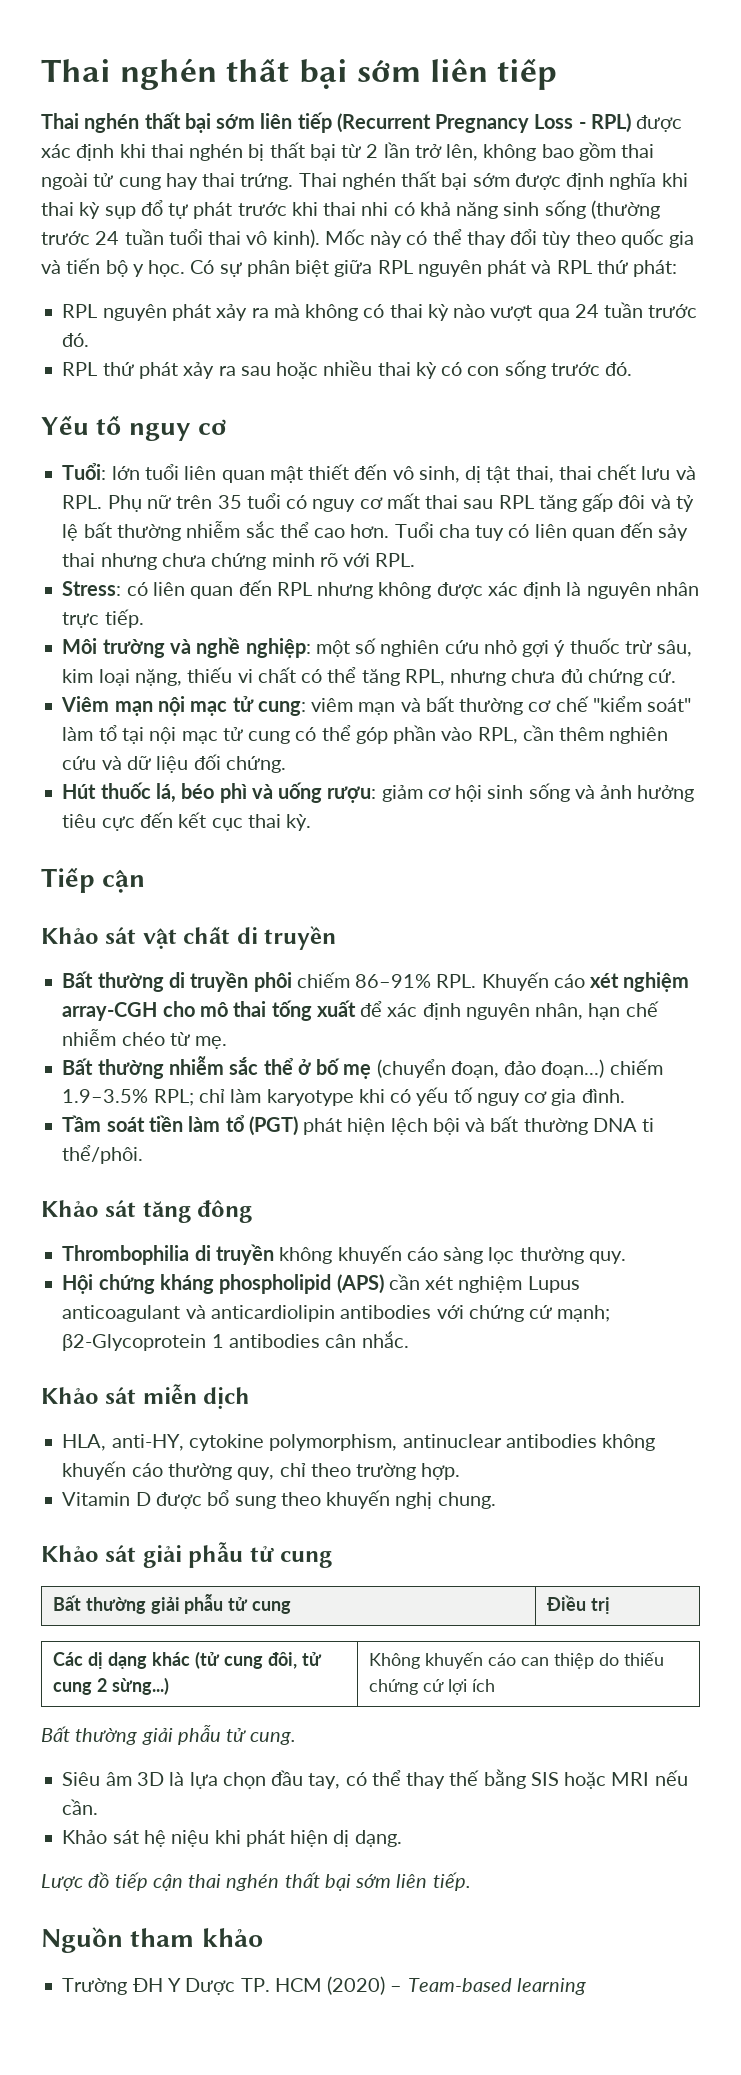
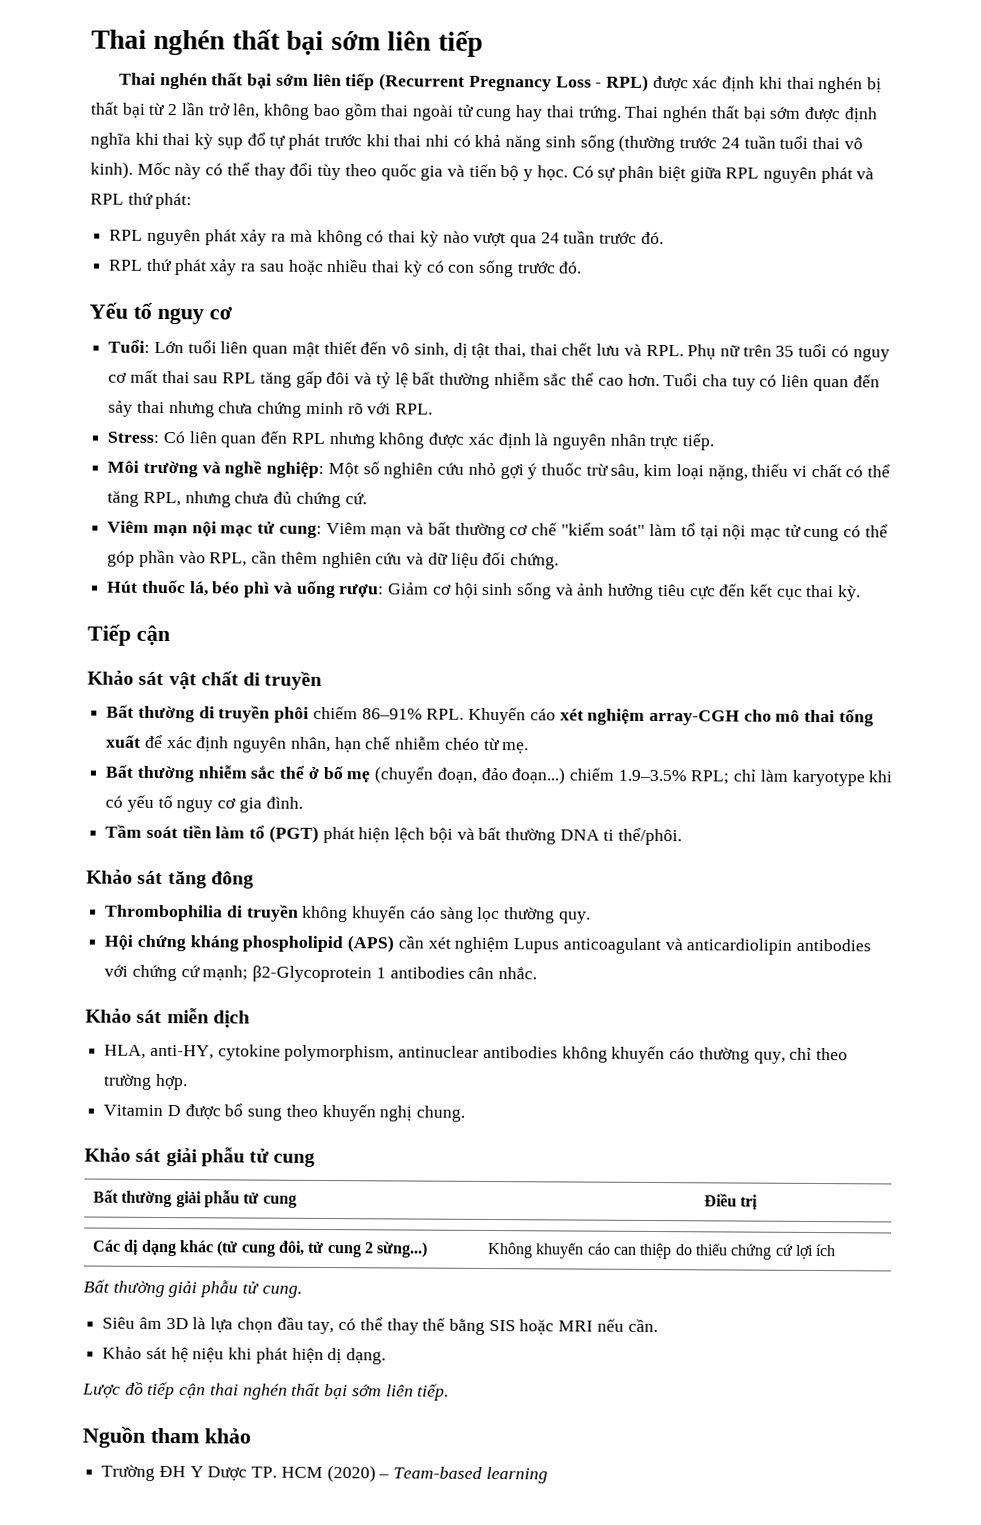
- Tuổi: lớn tuổi liên quan mật thiết đến vô sinh, dị tật thai, thai chết lưu và RPL. Phụ nữ trên 35 tuổi có nguy cơ mất thai sau RPL tăng gấp đôi và tỷ lệ bất thường nhiễm sắc thể cao hơn.
+ Tuổi: Lớn tuổi liên quan mật thiết đến vô sinh, dị tật thai, thai chết lưu và RPL. Phụ nữ trên 35 tuổi có nguy cơ mất thai sau RPL tăng gấp đôi và tỷ lệ bất thường nhiễm sắc thể cao hơn.
- Stress: có liên quan đến RPL nhưng không được xác định là nguyên nhân trực tiếp.
+ Stress: Có liên quan đến RPL nhưng không được xác định là nguyên nhân trực tiếp.
- Môi trường và nghề nghiệp: một số nghiên cứu nhỏ gợi ý thuốc trừ sâu, kim loại nặng, thiếu vi chất có thể tăng RPL, nhưng chưa đủ chứng cứ.
+ Môi trường và nghề nghiệp: Một số nghiên cứu nhỏ gợi ý thuốc trừ sâu, kim loại nặng, thiếu vi chất có thể tăng RPL, nhưng chưa đủ chứng cứ.
- Viêm mạn nội mạc tử cung: viêm mạn và bất thường cơ chế "kiểm soát" làm tổ tại nội mạc tử cung có thể góp phần vào RPL, cần thêm nghiên cứu và dữ liệu đối chứng.
+ Viêm mạn nội mạc tử cung: Viêm mạn và bất thường cơ chế "kiểm soát" làm tổ tại nội mạc tử cung có thể góp phần vào RPL, cần thêm nghiên cứu và dữ liệu đối chứng.
- Hút thuốc lá, béo phì và uống rượu: giảm cơ hội sinh sống và ảnh hưởng tiêu cực đến kết cục thai kỳ.
+ Hút thuốc lá, béo phì và uống rượu: Giảm cơ hội sinh sống và ảnh hưởng tiêu cực đến kết cục thai kỳ.

